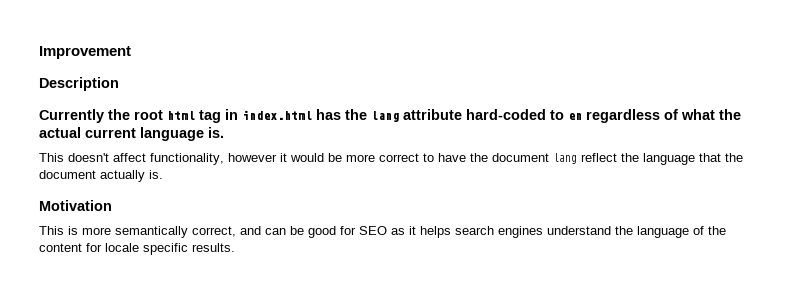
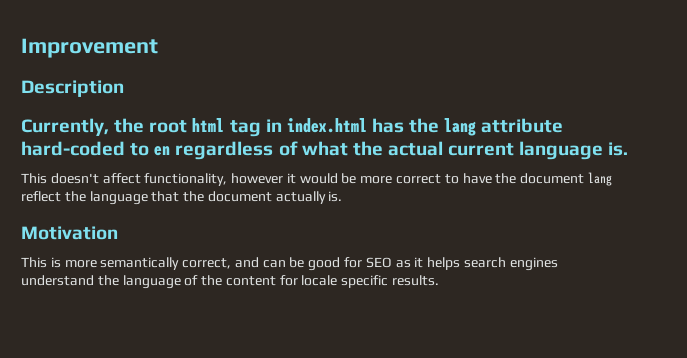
- Currently the root html tag in index.html has the lang attribute hard-coded to en regardless of what the actual current language is.
+ Currently, the root html tag in index.html has the lang attribute hard-coded to en regardless of what the actual current language is.

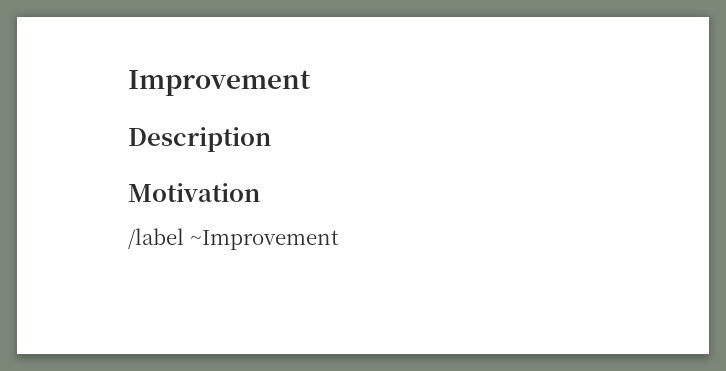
- Currently, the root html tag in index.html has the lang attribute hard-coded to en regardless of what the actual current language is.
- This doesn't affect functionality, however it would be more correct to have the document lang reflect the language that the document actually is.
  Motivation
- This is more semantically correct, and can be good for SEO as it helps search engines understand the language of the content for locale specific results.
+ /label ~Improvement

